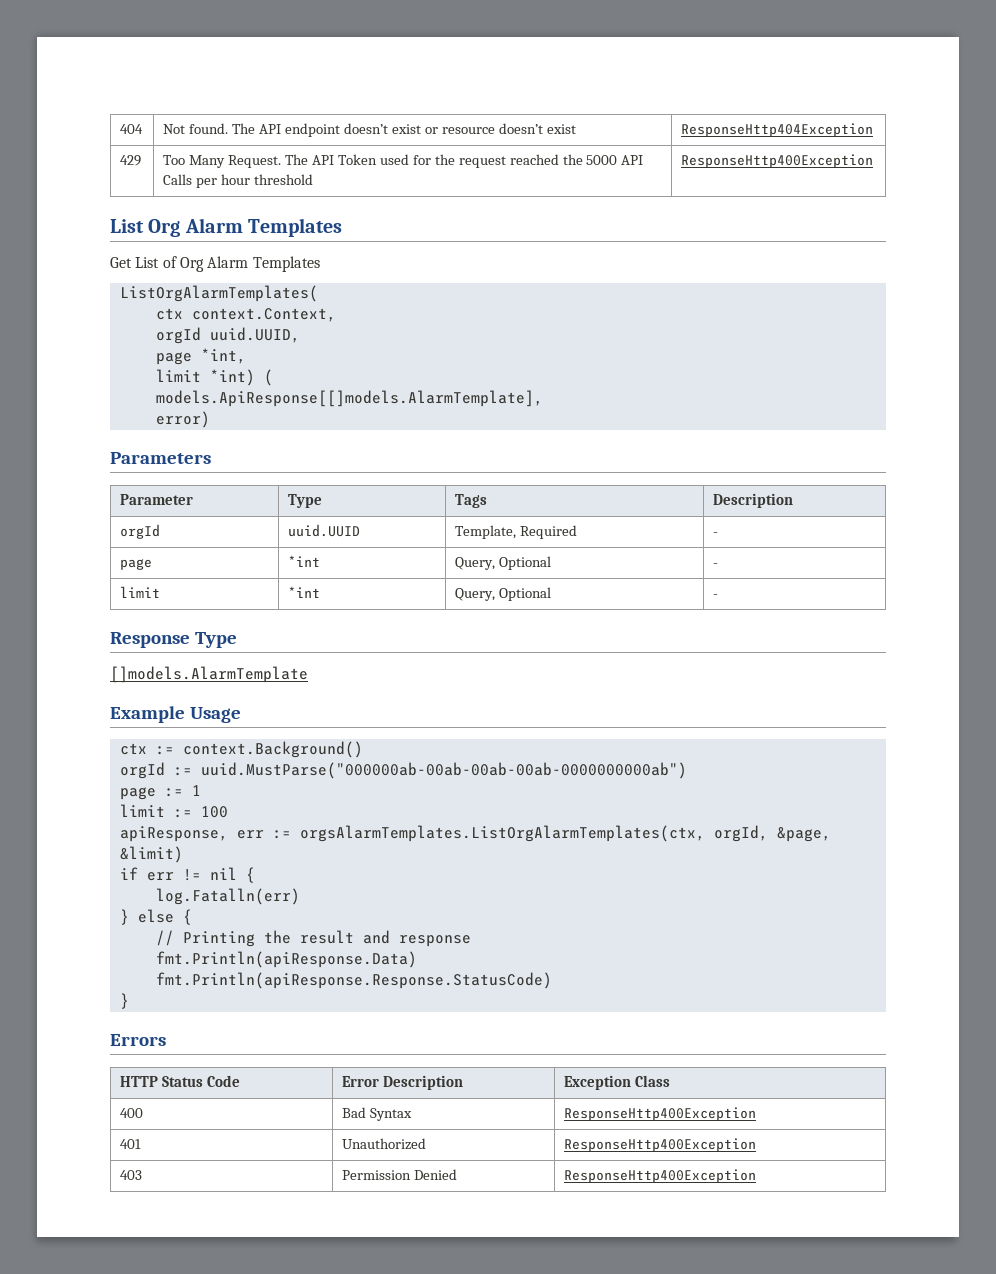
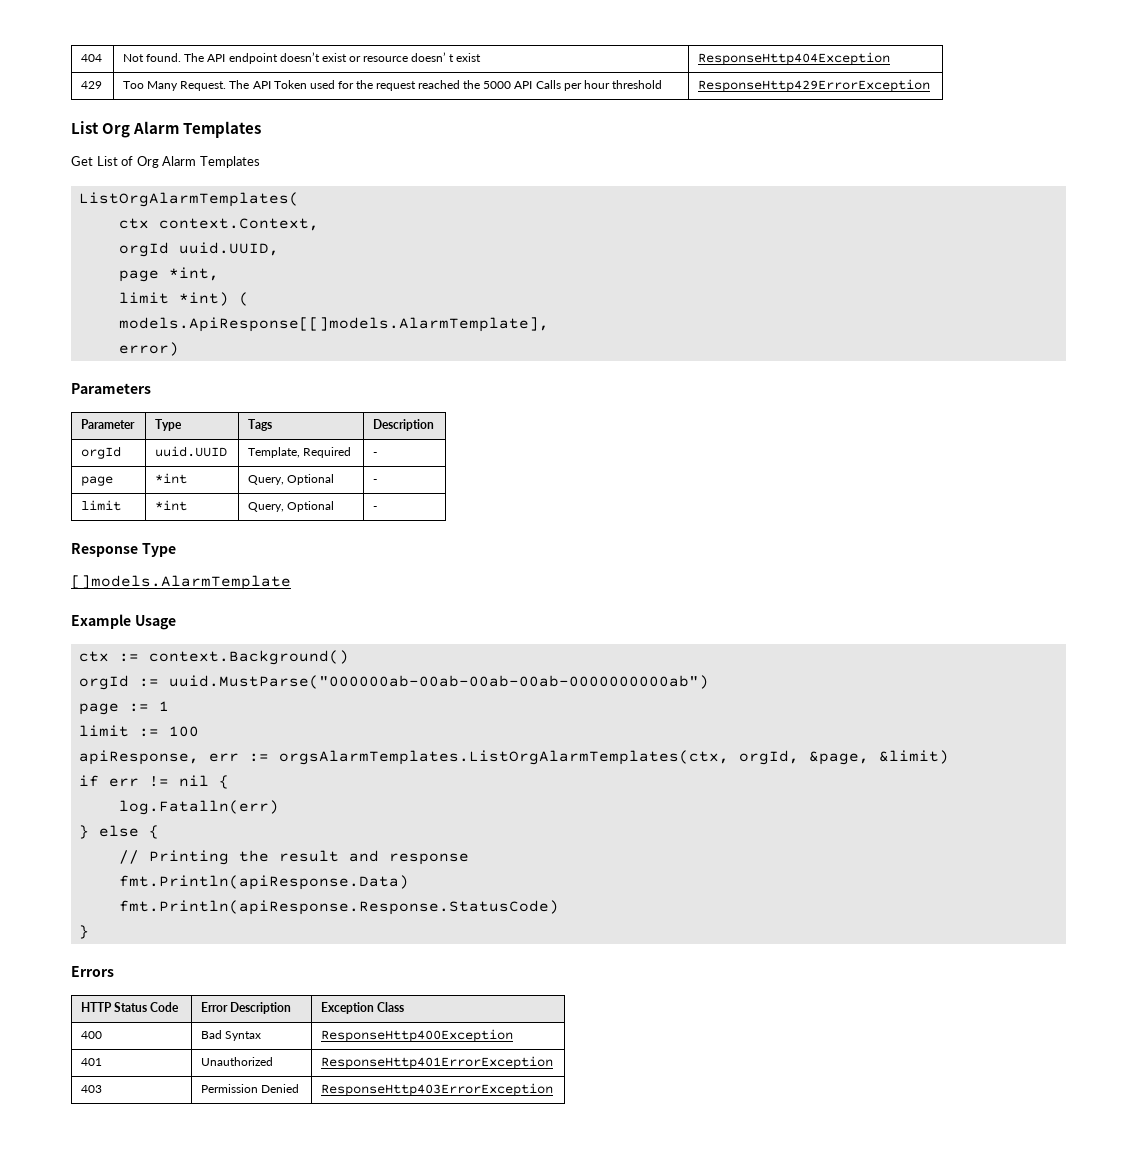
- 404 | Not found. The API endpoint doesn’t exist or resource doesn’t exist | ResponseHttp404Exception
+ 404 | Not found. The API endpoint doesn’t exist or resource doesn’ t exist | ResponseHttp404Exception
- 429 | Too Many Request. The API Token used for the request reached the 5000 API Calls per hour threshold | ResponseHttp400Exception
+ 429 | Too Many Request. The API Token used for the request reached the 5000 API Calls per hour threshold | ResponseHttp429ErrorException
- 401 | Unauthorized | ResponseHttp400Exception
+ 401 | Unauthorized | ResponseHttp401ErrorException
- 403 | Permission Denied | ResponseHttp400Exception
+ 403 | Permission Denied | ResponseHttp403ErrorException

